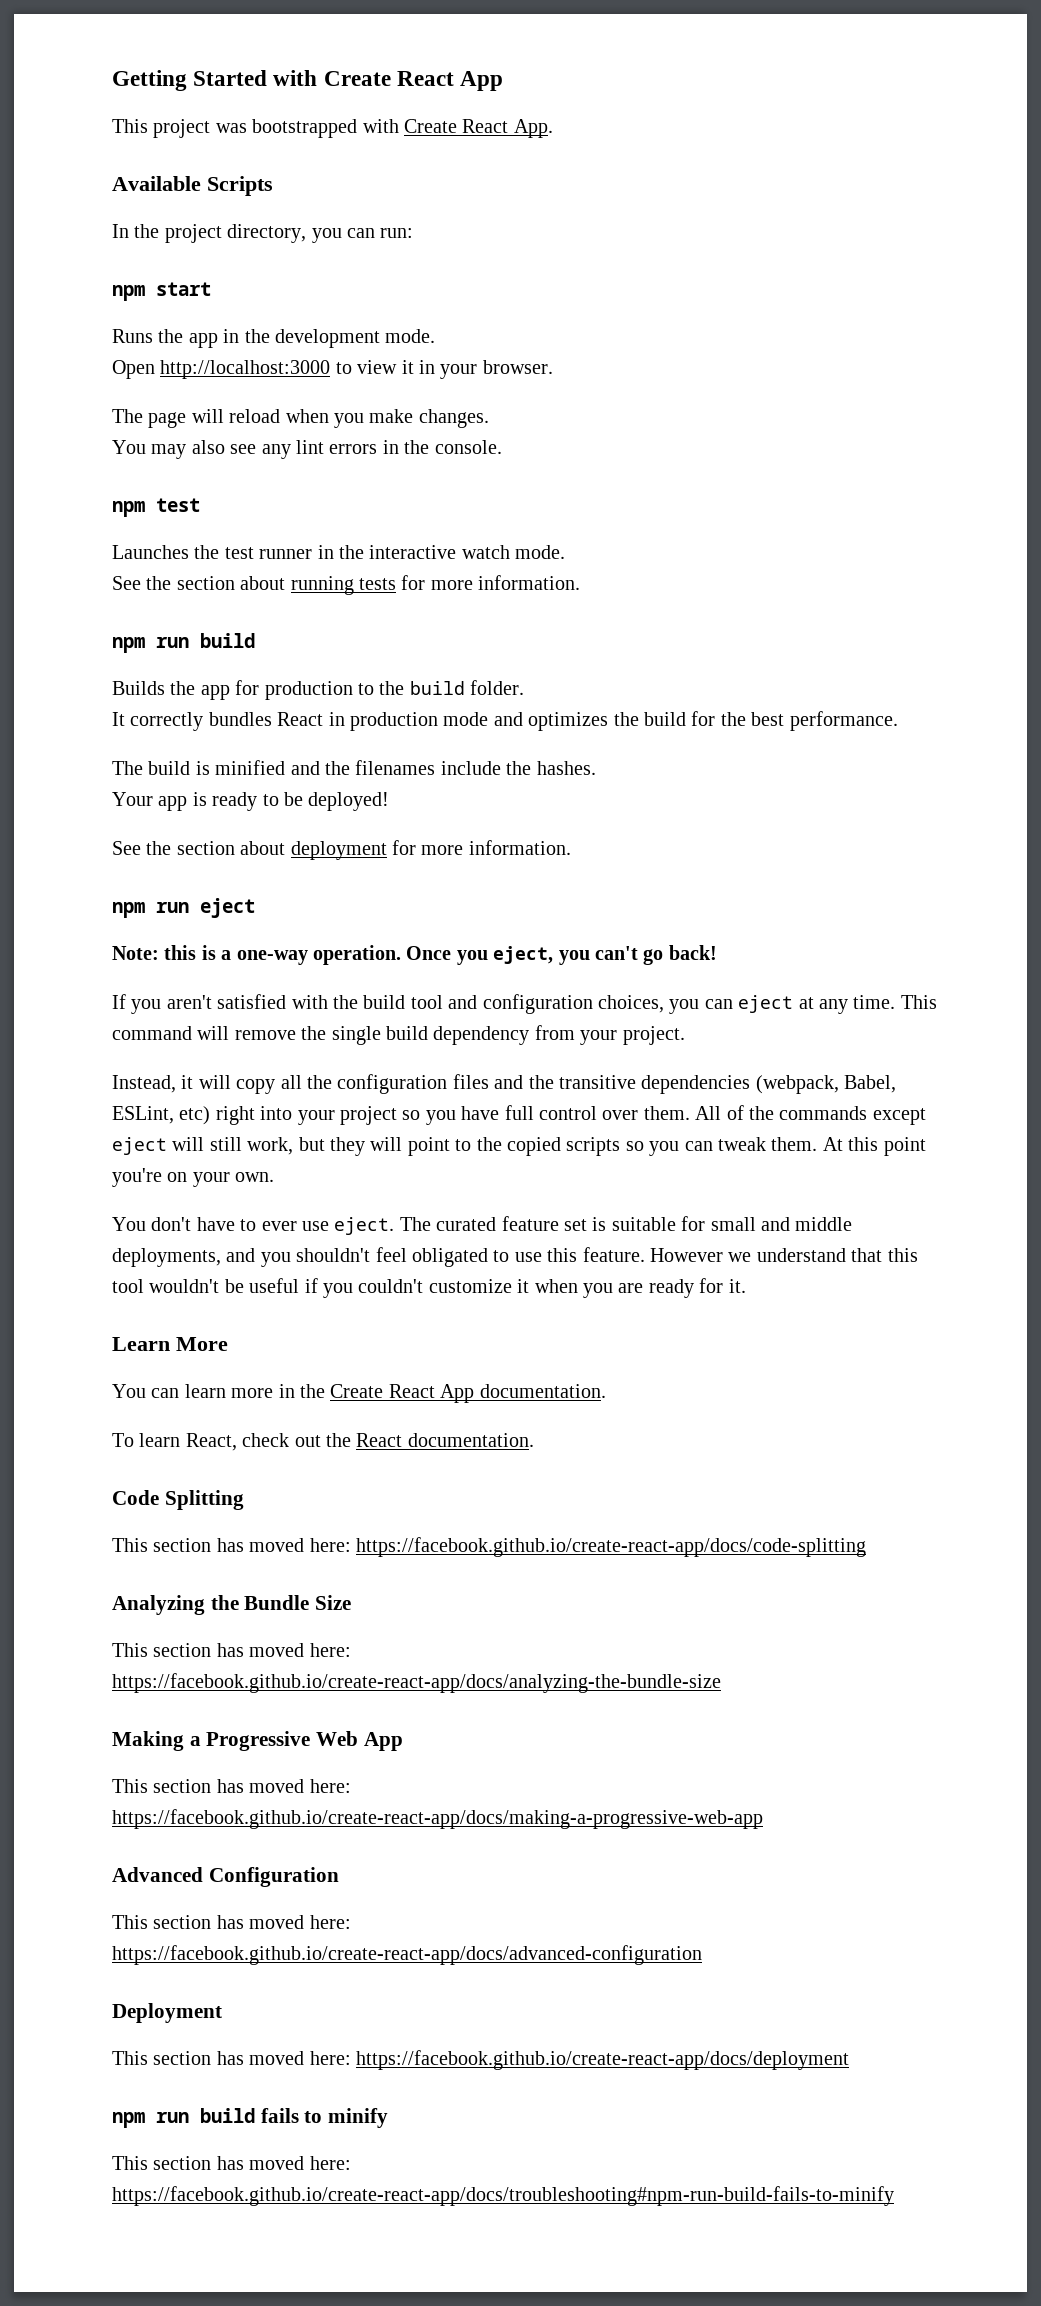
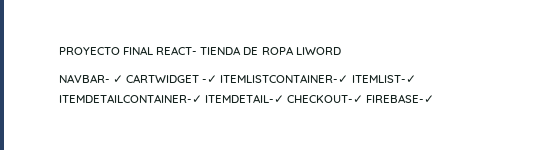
- Getting Started with Create React App
- This project was bootstrapped with Create React App.
- Available Scripts
- In the project directory, you can run:
- npm start
- Runs the app in the development mode.
- Open http://localhost:3000 to view it in your browser.
- The page will reload when you make changes.
- You may also see any lint errors in the console.
- npm test
- Launches the test runner in the interactive watch mode.
- See the section about running tests for more information.
- npm run build
- Builds the app for production to the build folder.
- It correctly bundles React in production mode and optimizes the build for the best performance.
- The build is minified and the filenames include the hashes.
- Your app is ready to be deployed!
- See the section about deployment for more information.
- npm run eject
- Note: this is a one-way operation. Once you eject, you can't go back!
- If you aren't satisfied with the build tool and configuration choices, you can eject at any time. This command will remove the single build dependency from your project.
- Instead, it will copy all the configuration files and the transitive dependencies (webpack, Babel, ESLint, etc) right into your project so you have full control over them. All of the commands except eject will still work, but they will point to the copied scripts so you can tweak them. At this point you're on your own.
- You don't have to ever use eject. The curated feature set is suitable for small and middle deployments, and you shouldn't feel obligated to use this feature. However we understand that this tool wouldn't be useful if you couldn't customize it when you are ready for it.
- Learn More
- You can learn more in the Create React App documentation.
- To learn React, check out the React documentation.
- Code Splitting
- This section has moved here: https://facebook.github.io/create-react-app/docs/code-splitting
- Analyzing the Bundle Size
- This section has moved here: https://facebook.github.io/create-react-app/docs/analyzing-the-bundle-size
- Making a Progressive Web App
- This section has moved here: https://facebook.github.io/create-react-app/docs/making-a-progressive-web-app
- Advanced Configuration
- This section has moved here: https://facebook.github.io/create-react-app/docs/advanced-configuration
- Deployment
- This section has moved here: https://facebook.github.io/create-react-app/docs/deployment
- npm run build fails to minify
- This section has moved here: https://facebook.github.io/create-react-app/docs/troubleshooting#npm-run-build-fails-to-minify
+ PROYECTO FINAL REACT- TIENDA DE ROPA LIWORD
+ NAVBAR- ✓ CARTWIDGET -✓ ITEMLISTCONTAINER-✓ ITEMLIST-✓ ITEMDETAILCONTAINER-✓ ITEMDETAIL-✓ CHECKOUT-✓ FIREBASE-✓

